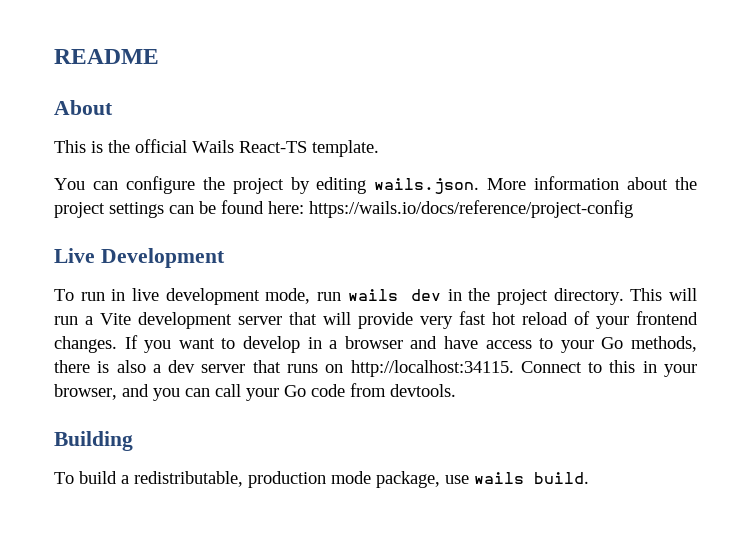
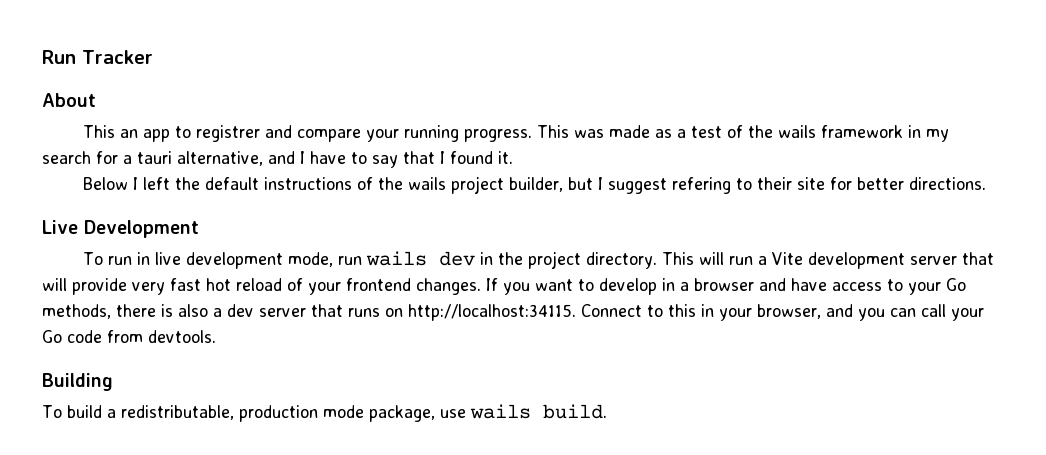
- README
+ Run Tracker
- This is the official Wails React-TS template.
- You can configure the project by editing wails.json. More information about the project settings can be found here: https://wails.io/docs/reference/project-config
+ This an app to registrer and compare your running progress. This was made as a test of the wails framework in my search for a tauri alternative, and I have to say that I found it.
+ Below I left the default instructions of the wails project builder, but I suggest refering to their site for better directions.

